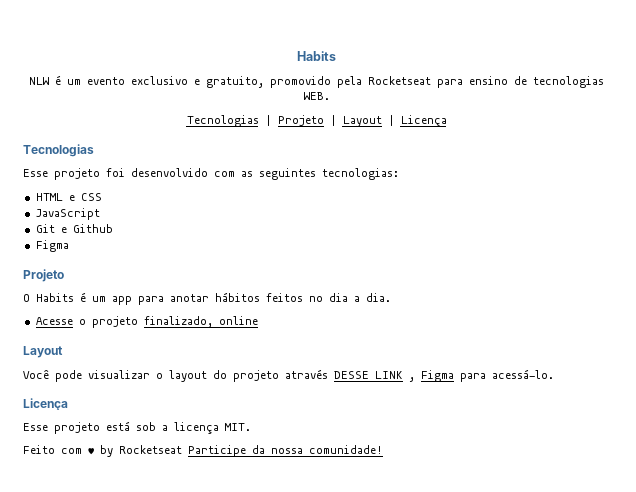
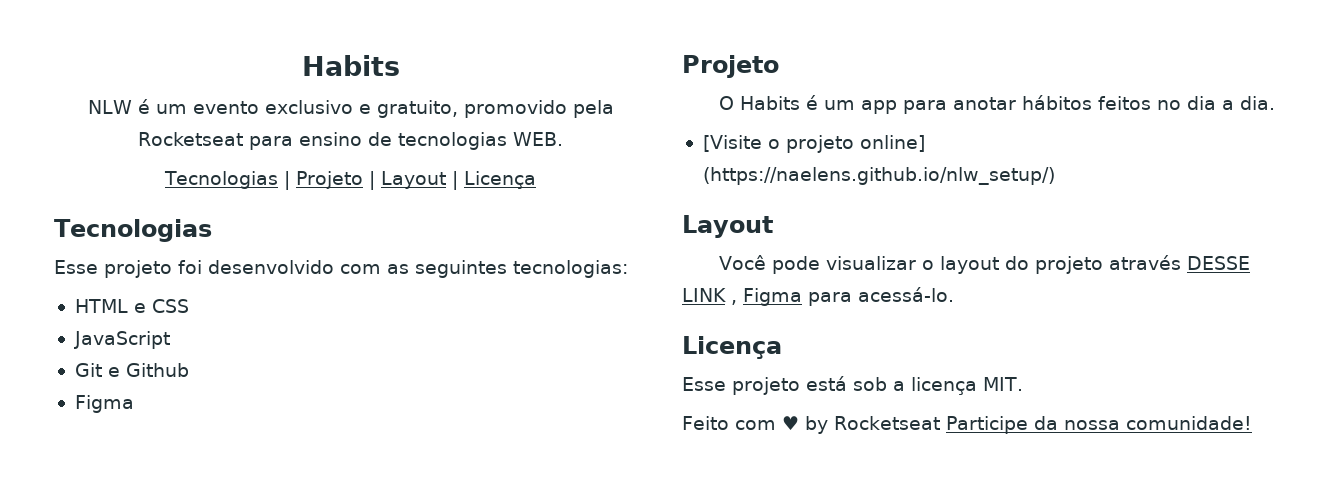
- Acesse o projeto finalizado, online
+ [Visite o projeto online] (https://naelens.github.io/nlw_setup/)

